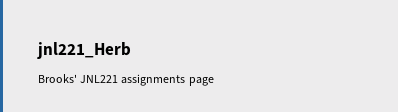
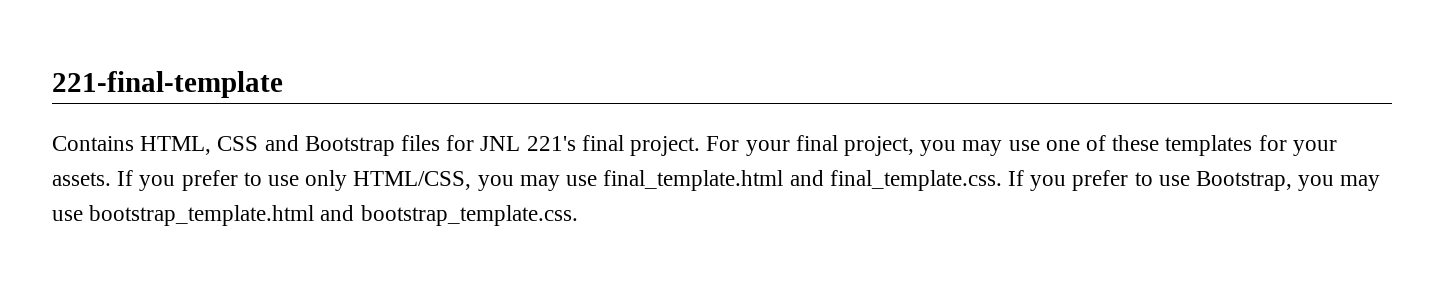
- jnl221_Herb
- Brooks' JNL221 assignments page
+ 221-final-template
+ Contains HTML, CSS and Bootstrap files for JNL 221's final project. For your final project, you may use one of these templates for your assets. If you prefer to use only HTML/CSS, you may use final_template.html and final_template.css. If you prefer to use Bootstrap, you may use bootstrap_template.html and bootstrap_template.css.

